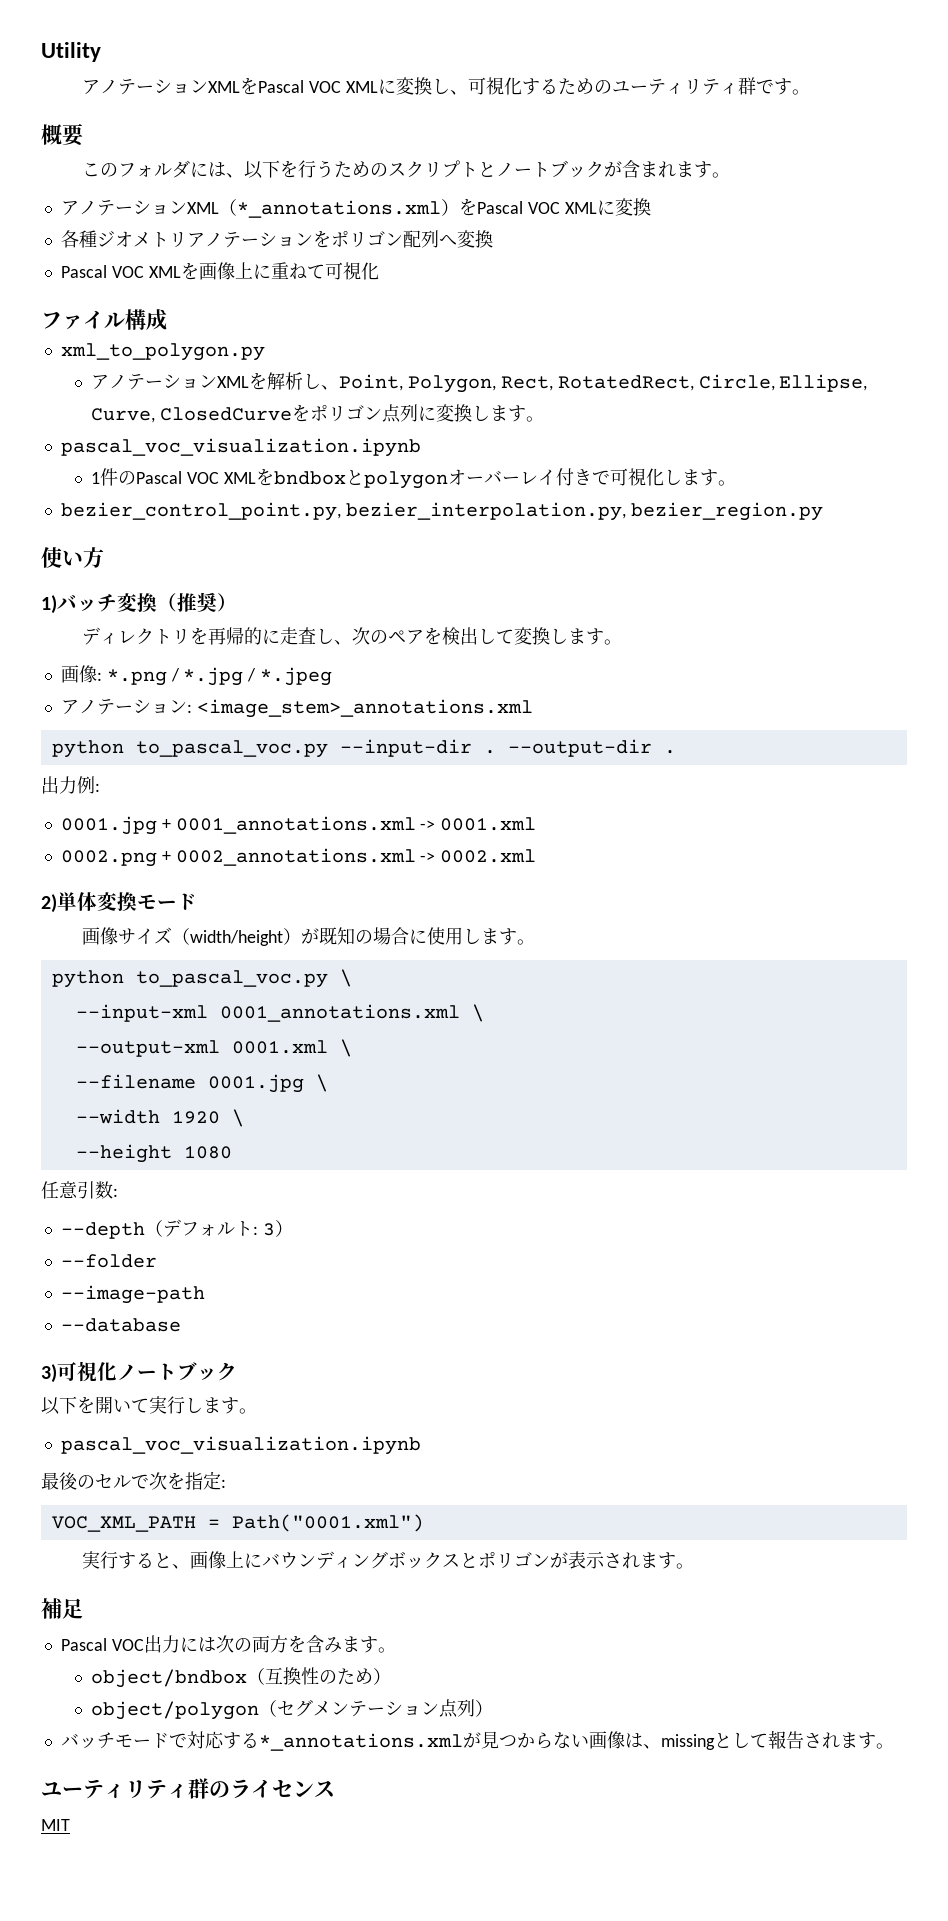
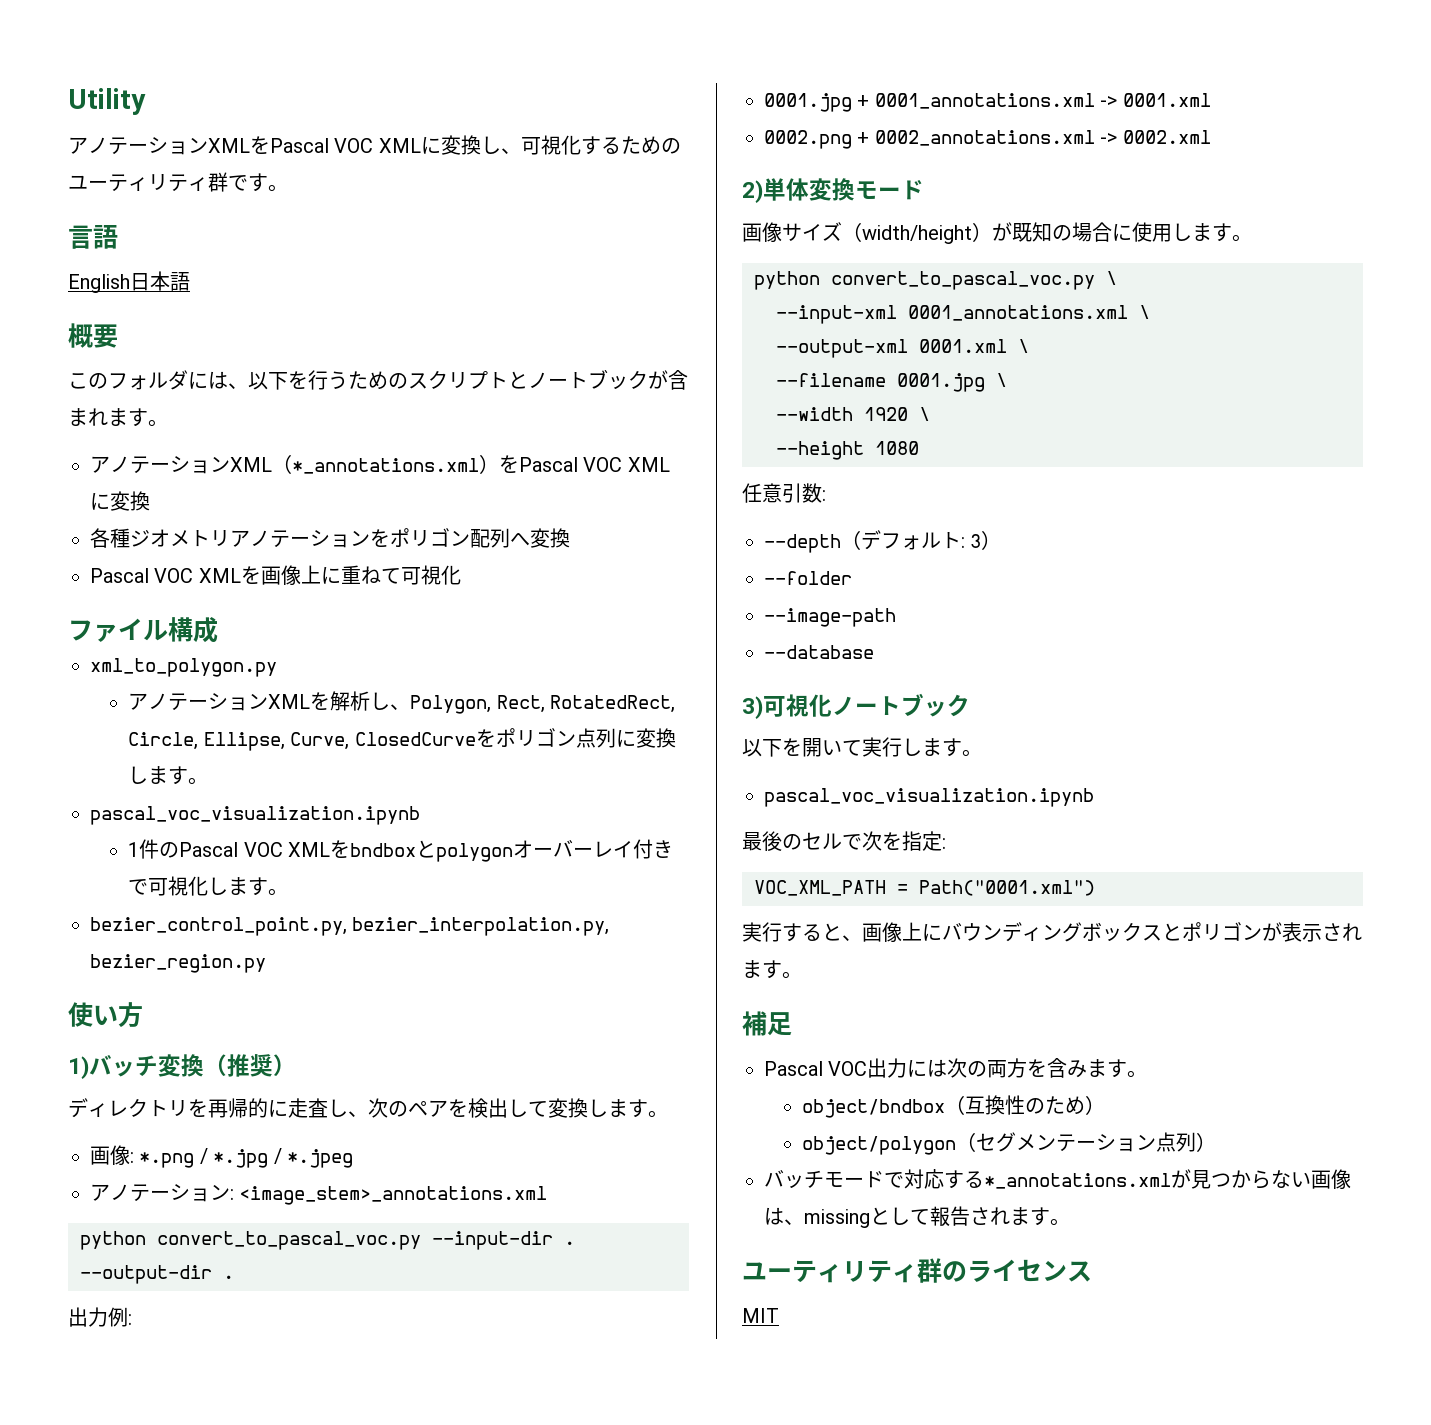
+ 言語
+ English日本語
- アノテーションXMLを解析し、Point, Polygon, Rect, RotatedRect, Circle, Ellipse, Curve, ClosedCurveをポリゴン点列に変換します。
+ アノテーションXMLを解析し、Polygon, Rect, RotatedRect, Circle, Ellipse, Curve, ClosedCurveをポリゴン点列に変換します。
- python to_pascal_voc.py --input-dir .
+ python convert_to_pascal_voc.py --input-dir .
- python to_pascal_voc.py \
+ python convert_to_pascal_voc.py \

